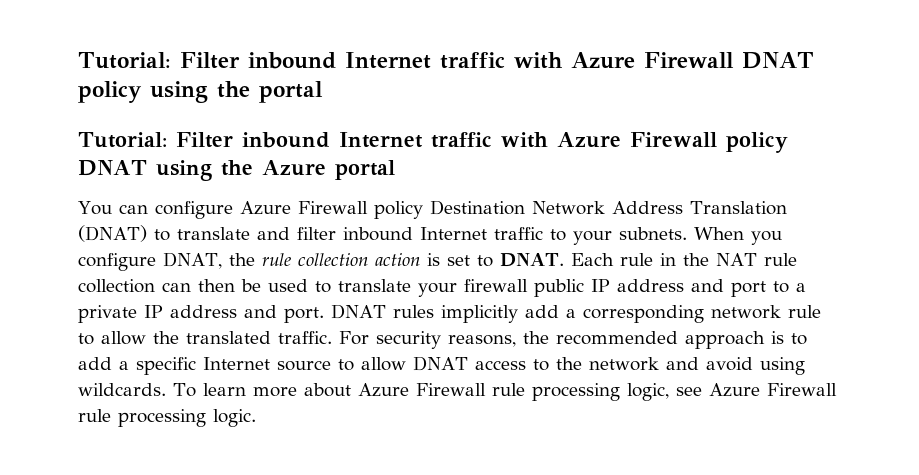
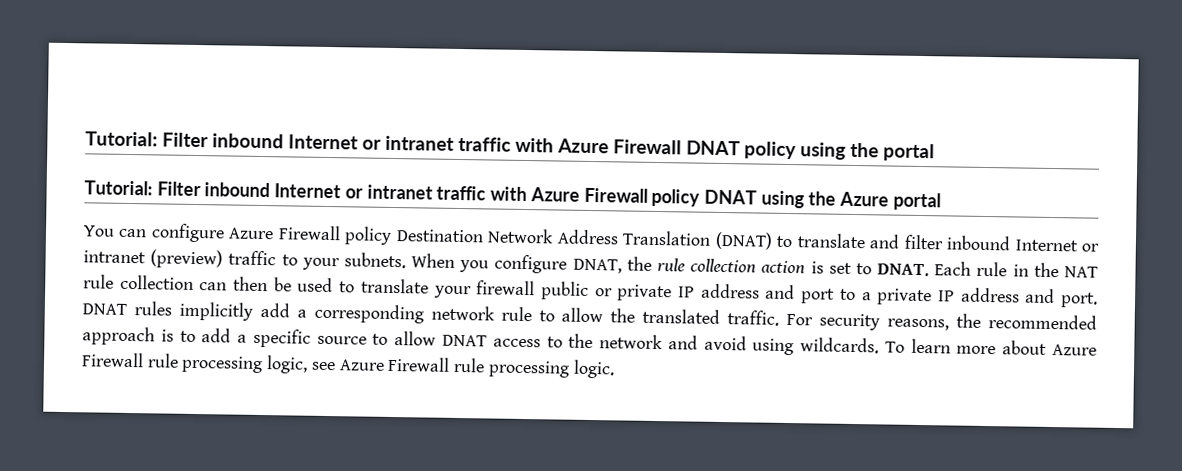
- Tutorial: Filter inbound Internet traffic with Azure Firewall DNAT policy using the portal
+ Tutorial: Filter inbound Internet or intranet traffic with Azure Firewall DNAT policy using the portal
- Tutorial: Filter inbound Internet traffic with Azure Firewall policy DNAT using the Azure portal
+ Tutorial: Filter inbound Internet or intranet traffic with Azure Firewall policy DNAT using the Azure portal
- You can configure Azure Firewall policy Destination Network Address Translation (DNAT) to translate and filter inbound Internet traffic to your subnets.
+ You can configure Azure Firewall policy Destination Network Address Translation (DNAT) to translate and filter inbound Internet or intranet (preview) traffic to your subnets.
- Each rule in the NAT rule collection can then be used to translate your firewall public IP address and port to a private IP address and port.
+ Each rule in the NAT rule collection can then be used to translate your firewall public or private IP address and port to a private IP address and port.
- For security reasons, the recommended approach is to add a specific Internet source to allow DNAT access to the network and avoid using wildcards.
+ For security reasons, the recommended approach is to add a specific source to allow DNAT access to the network and avoid using wildcards.

